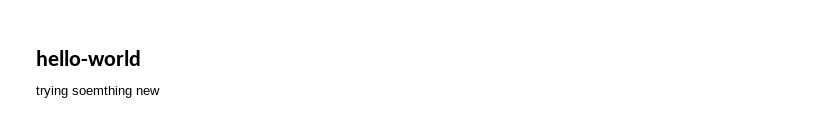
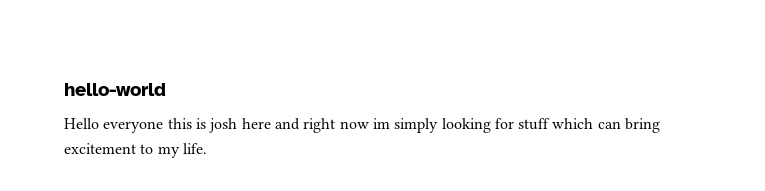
- trying soemthing new
+ Hello everyone this is josh here and right now im simply looking for stuff which can bring excitement to my life.

